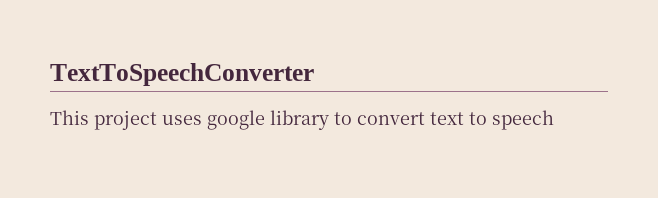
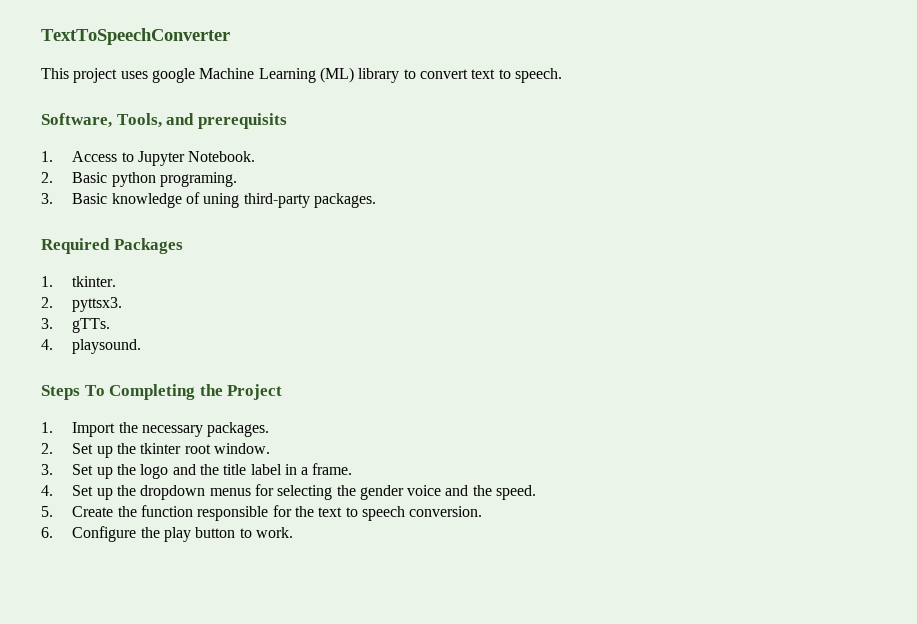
- This project uses google library to convert text to speech
+ This project uses google Machine Learning (ML) library to convert text to speech.
+ Software, Tools, and prerequisits
+ 1. Access to Jupyter Notebook.
+ 2. Basic python programing.
+ 3. Basic knowledge of uning third-party packages.
+ Required Packages
+ 1. tkinter.
+ 2. pyttsx3.
+ 3. gTTs.
+ 4. playsound.
+ Steps To Completing the Project
+ 1. Import the necessary packages.
+ 2. Set up the tkinter root window.
+ 3. Set up the logo and the title label in a frame.
+ 4. Set up the dropdown menus for selecting the gender voice and the speed.
+ 5. Create the function responsible for the text to speech conversion.
+ 6. Configure the play button to work.

